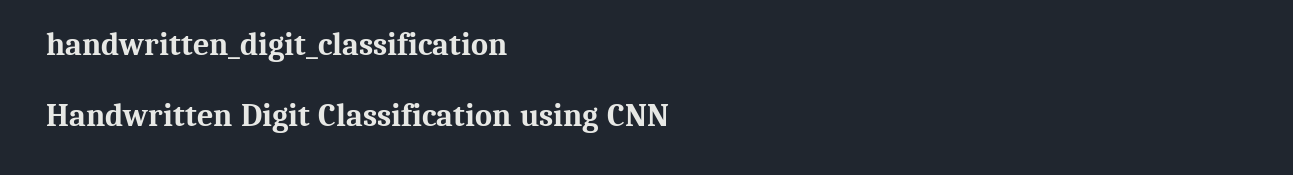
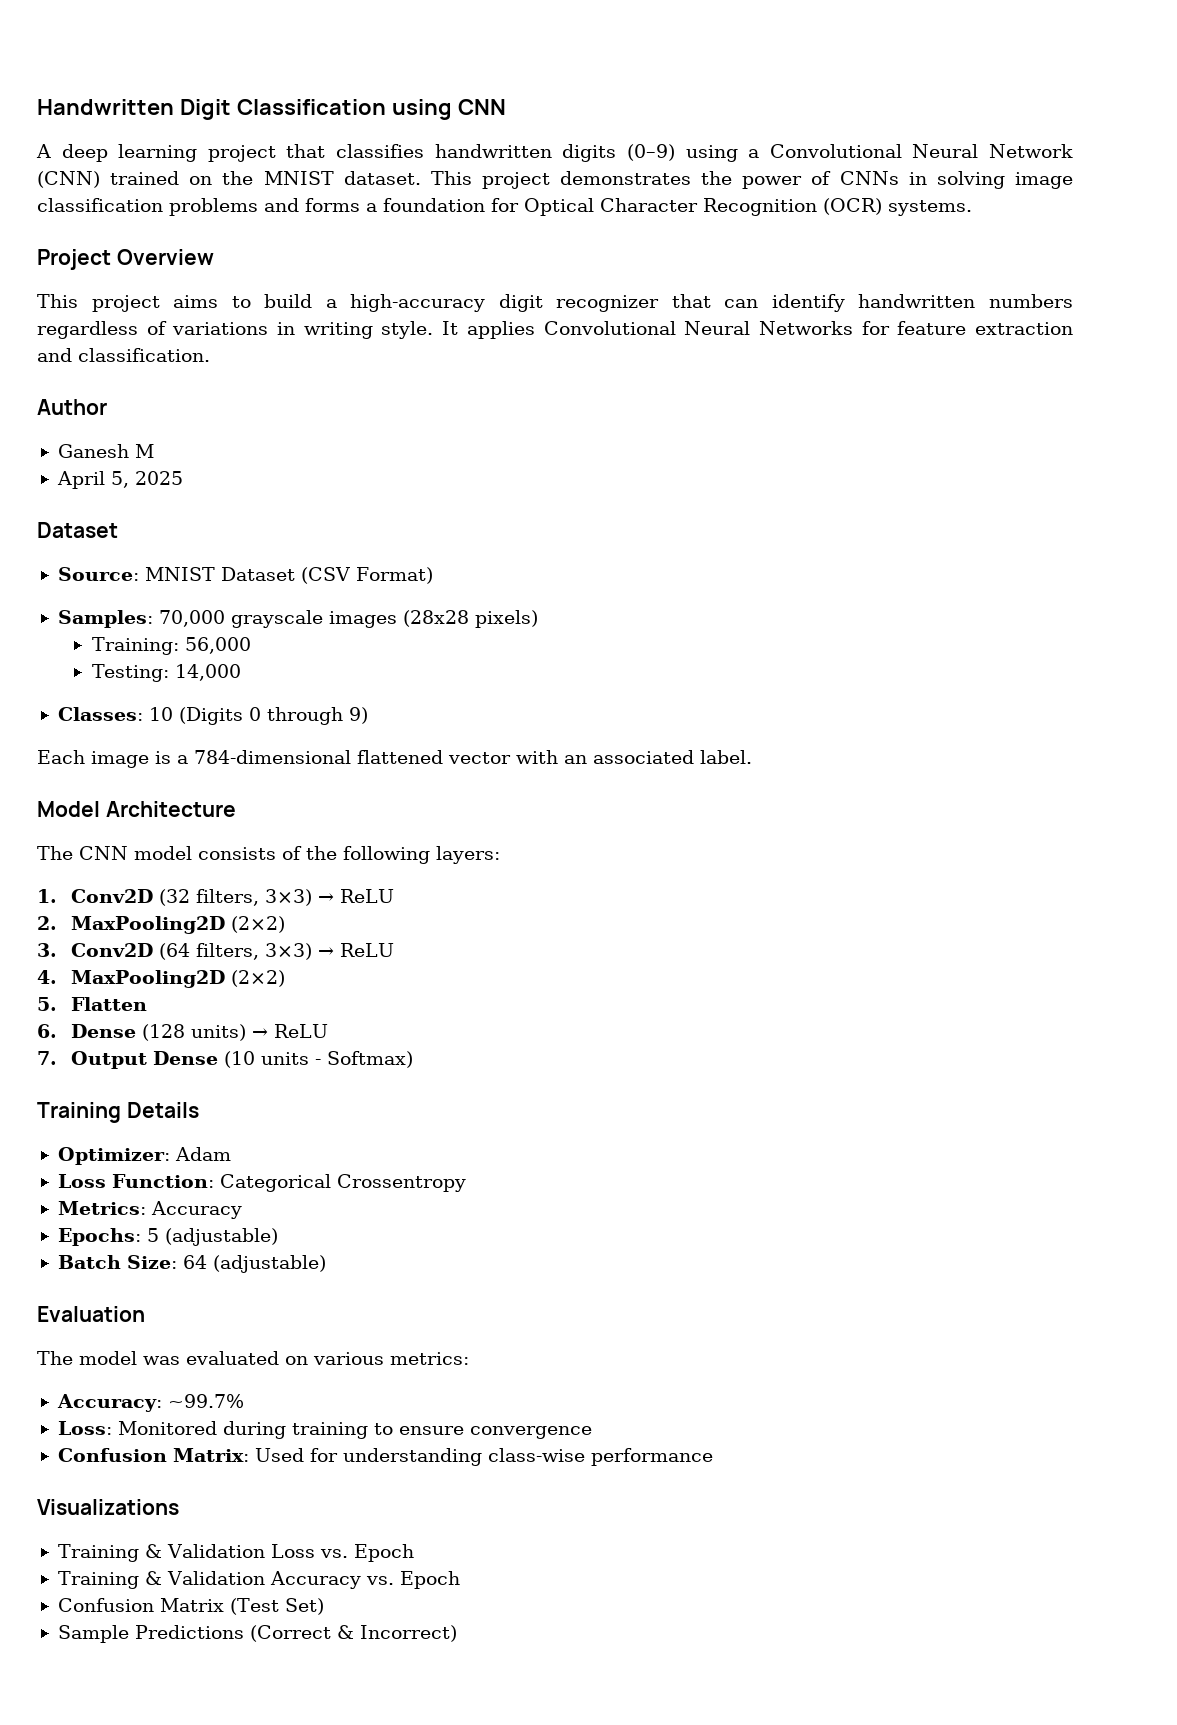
- handwritten_digit_classification
+ A deep learning project that classifies handwritten digits (0–9) using a Convolutional Neural Network (CNN) trained on the MNIST dataset. This project demonstrates the power of CNNs in solving image classification problems and forms a foundation for Optical Character Recognition (OCR) systems.
+ Project Overview
+ This project aims to build a high-accuracy digit recognizer that can identify handwritten numbers regardless of variations in writing style. It applies Convolutional Neural Networks for feature extraction and classification.
+ Author
+ Ganesh M
+ April 5, 2025
+ Dataset
+ Source: MNIST Dataset (CSV Format)
+ Samples: 70,000 grayscale images (28x28 pixels)
+ Training: 56,000
+ Testing: 14,000
+ Classes: 10 (Digits 0 through 9)
+ Each image is a 784-dimensional flattened vector with an associated label.
+ Model Architecture
+ The CNN model consists of the following layers:
+ 1. Conv2D (32 filters, 3×3) → ReLU
+ 2. MaxPooling2D (2×2)
+ 3. Conv2D (64 filters, 3×3) → ReLU
+ 4. MaxPooling2D (2×2)
+ 5. Flatten
+ 6. Dense (128 units) → ReLU
+ 7. Output Dense (10 units - Softmax)
+ Training Details
+ Optimizer: Adam
+ Loss Function: Categorical Crossentropy
+ Metrics: Accuracy
+ Epochs: 5 (adjustable)
+ Batch Size: 64 (adjustable)
+ Evaluation
+ The model was evaluated on various metrics:
+ Accuracy: ~99.7%
+ Loss: Monitored during training to ensure convergence
+ Confusion Matrix: Used for understanding class-wise performance
+ Visualizations
+ Training & Validation Loss vs. Epoch
+ Training & Validation Accuracy vs. Epoch
+ Confusion Matrix (Test Set)
+ Sample Predictions (Correct & Incorrect)

